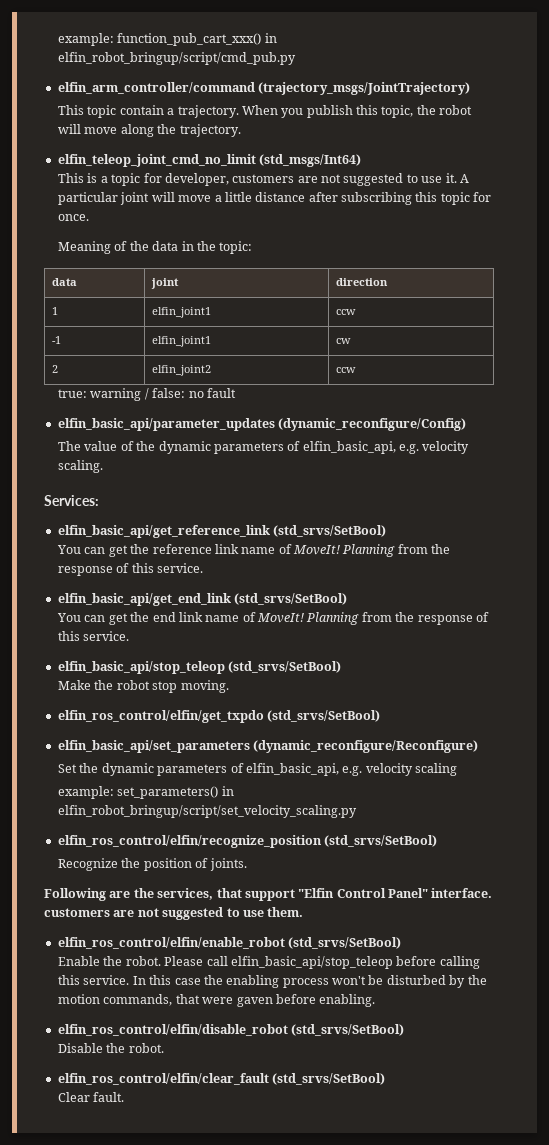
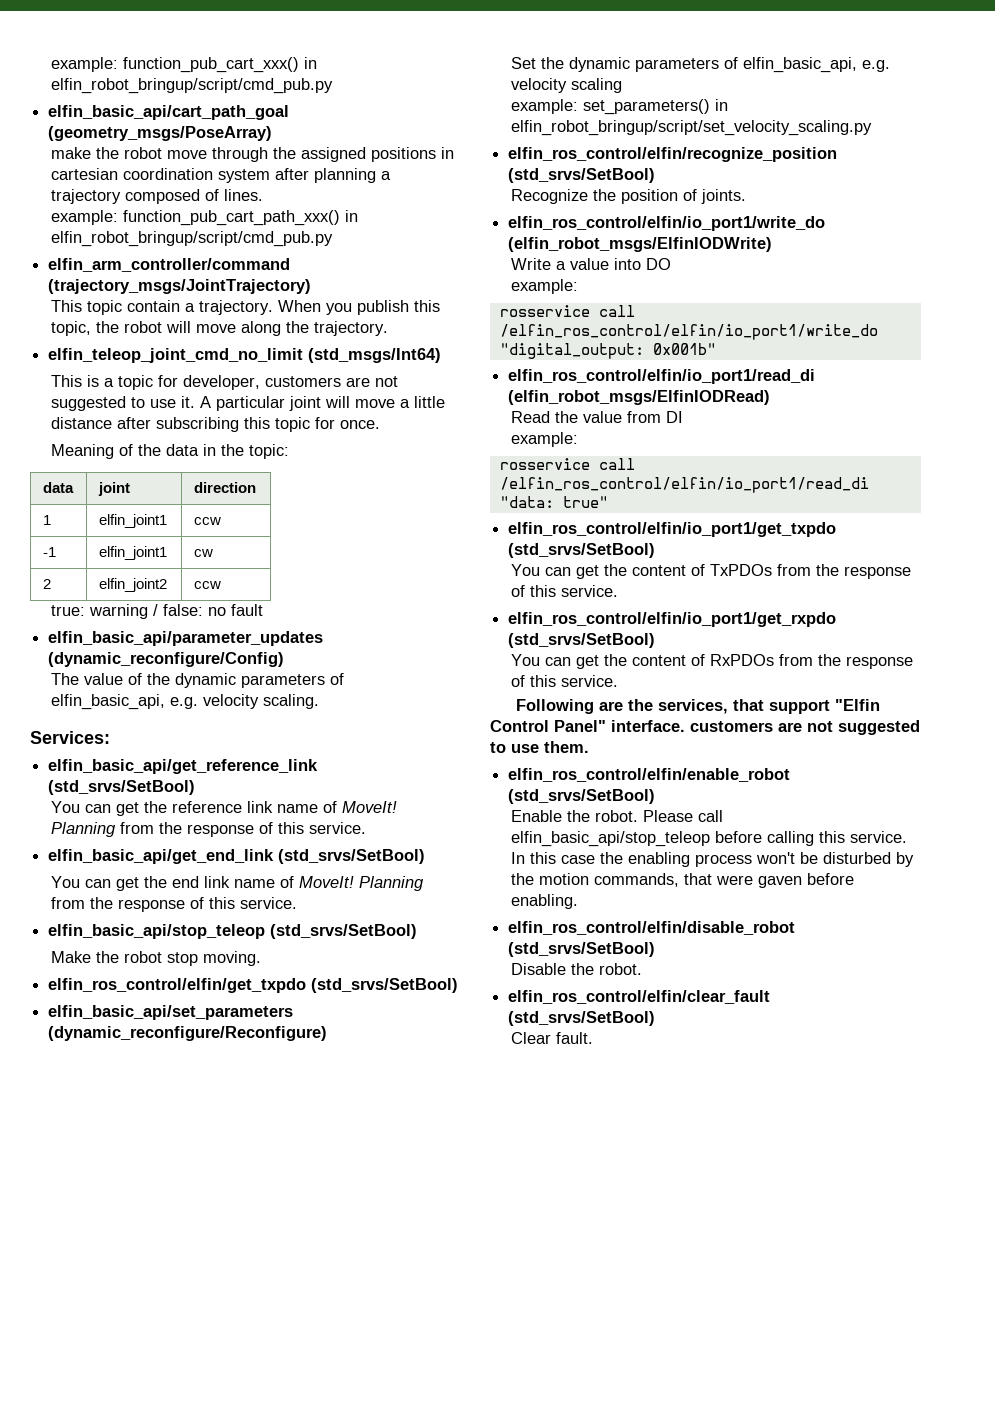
+ elfin_basic_api/cart_path_goal (geometry_msgs/PoseArray)
+ make the robot move through the assigned positions in cartesian coordination system after planning a trajectory composed of lines.
+ example: function_pub_cart_path_xxx() in elfin_robot_bringup/script/cmd_pub.py
+ elfin_ros_control/elfin/io_port1/write_do (elfin_robot_msgs/ElfinIODWrite)
+ Write a value into DO
+ example:
+ rosservice call /elfin_ros_control/elfin/io_port1/write_do "digital_output: 0x001b"
+ elfin_ros_control/elfin/io_port1/read_di (elfin_robot_msgs/ElfinIODRead)
+ Read the value from DI
+ example:
+ rosservice call /elfin_ros_control/elfin/io_port1/read_di "data: true"
+ elfin_ros_control/elfin/io_port1/get_txpdo (std_srvs/SetBool)
+ You can get the content of TxPDOs from the response of this service.
+ elfin_ros_control/elfin/io_port1/get_rxpdo (std_srvs/SetBool)
+ You can get the content of RxPDOs from the response of this service.

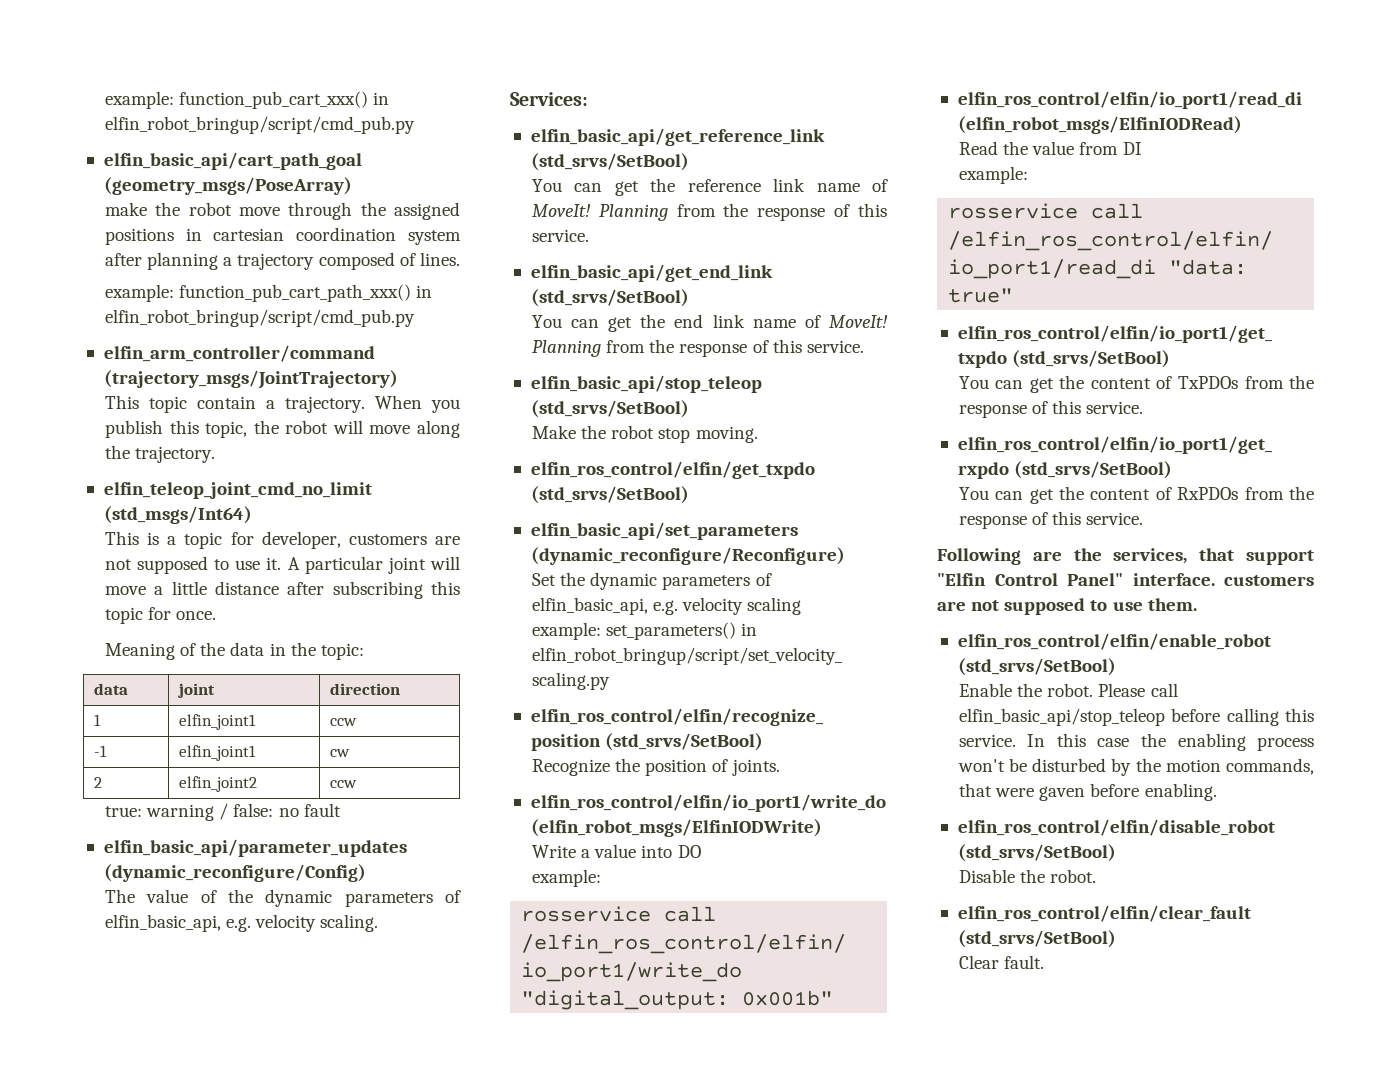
- This is a topic for developer, customers are not suggested to use it.
+ This is a topic for developer, customers are not supposed to use it.
- Following are the services, that support "Elfin Control Panel" interface. customers are not suggested to use them.
+ Following are the services, that support "Elfin Control Panel" interface. customers are not supposed to use them.

